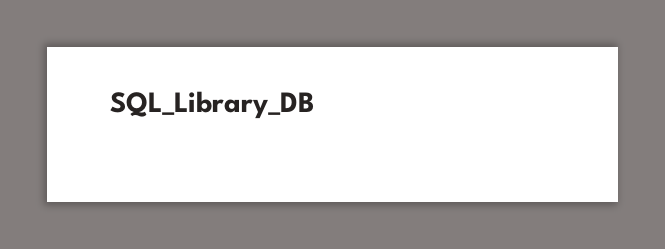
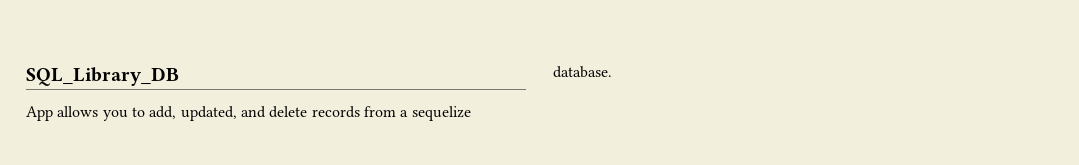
+ App allows you to add, updated, and delete records from a sequelize database.

